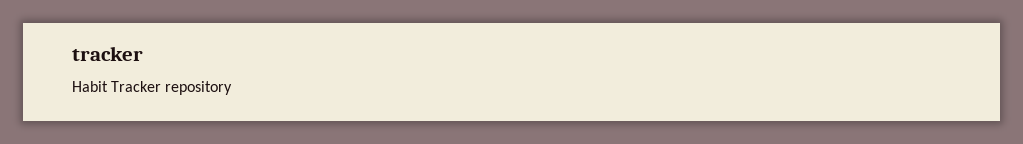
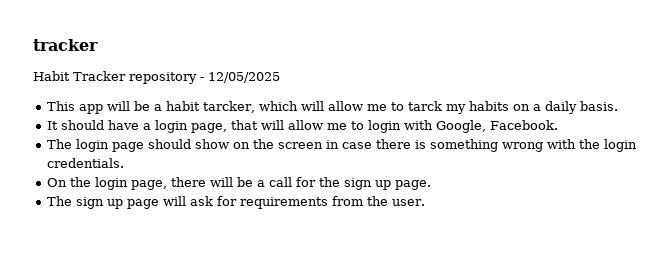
- Habit Tracker repository
+ Habit Tracker repository - 12/05/2025
+ This app will be a habit tarcker, which will allow me to tarck my habits on a daily basis.
+ It should have a login page, that will allow me to login with Google, Facebook.
+ The login page should show on the screen in case there is something wrong with the login credentials.
+ On the login page, there will be a call for the sign up page.
+ The sign up page will ask for requirements from the user.

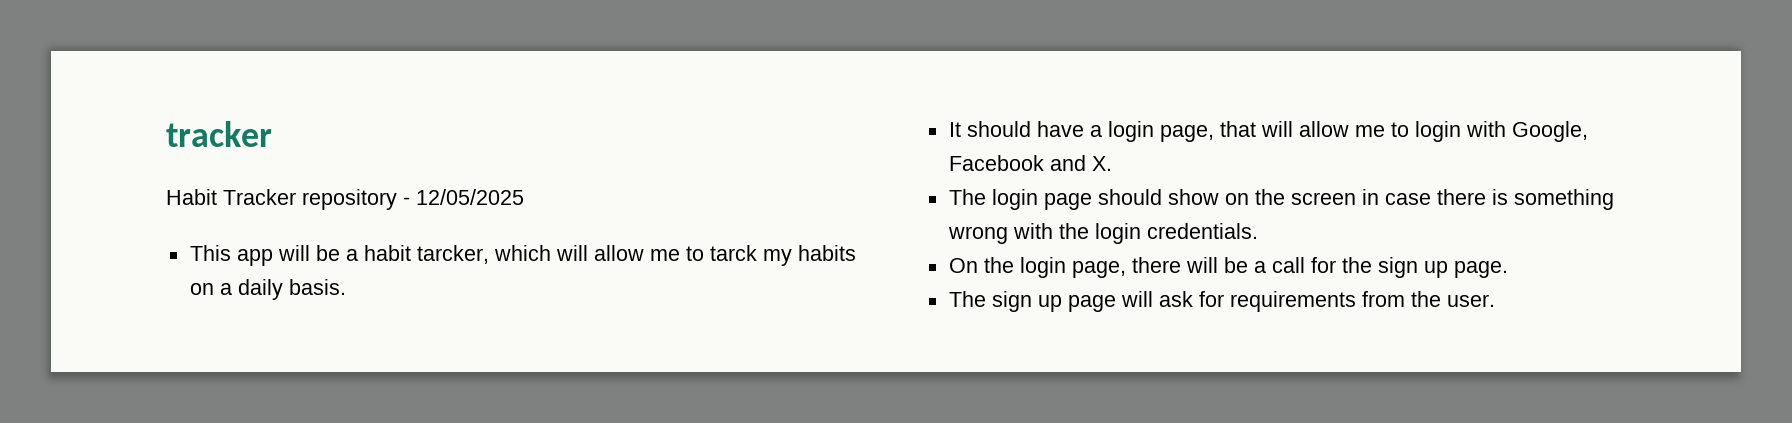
- It should have a login page, that will allow me to login with Google, Facebook.
+ It should have a login page, that will allow me to login with Google, Facebook and X.

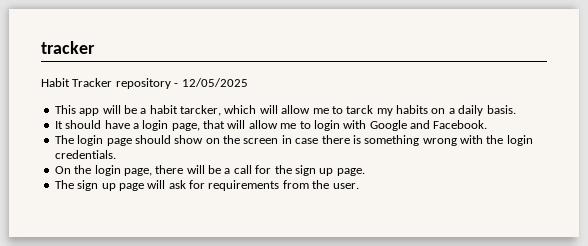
- It should have a login page, that will allow me to login with Google, Facebook and X.
+ It should have a login page, that will allow me to login with Google and Facebook.

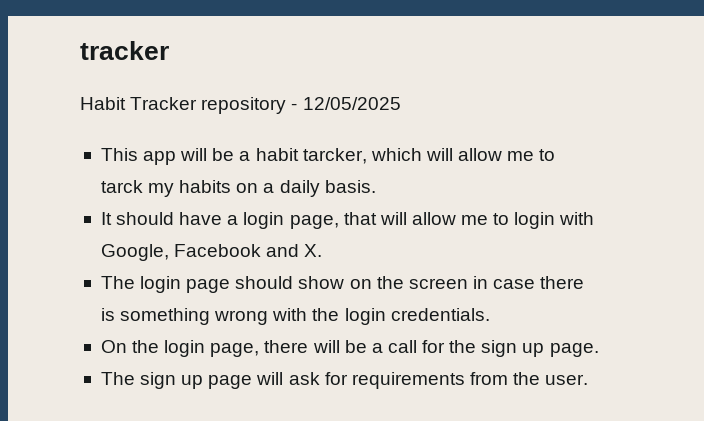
- It should have a login page, that will allow me to login with Google and Facebook.
+ It should have a login page, that will allow me to login with Google, Facebook and X.

